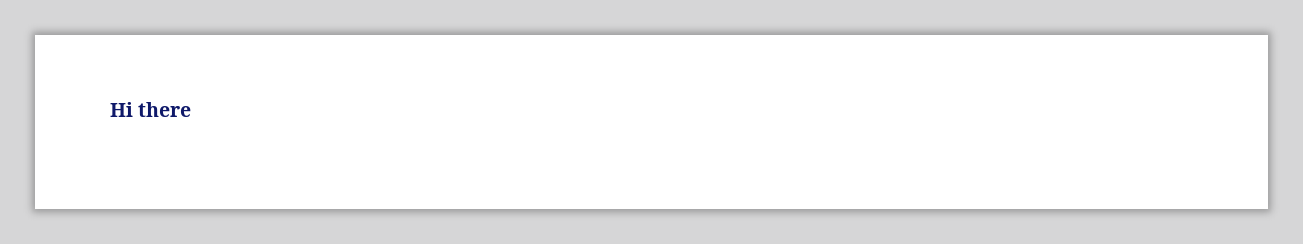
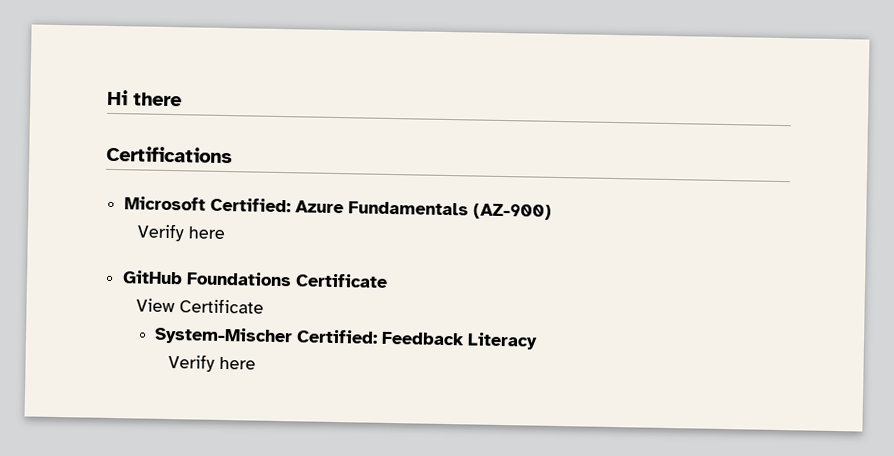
+ Certifications
+ Microsoft Certified: Azure Fundamentals (AZ-900)
+ Verify here
+ GitHub Foundations Certificate
+ View Certificate
+ System-Mischer Certified: Feedback Literacy
+ Verify here

